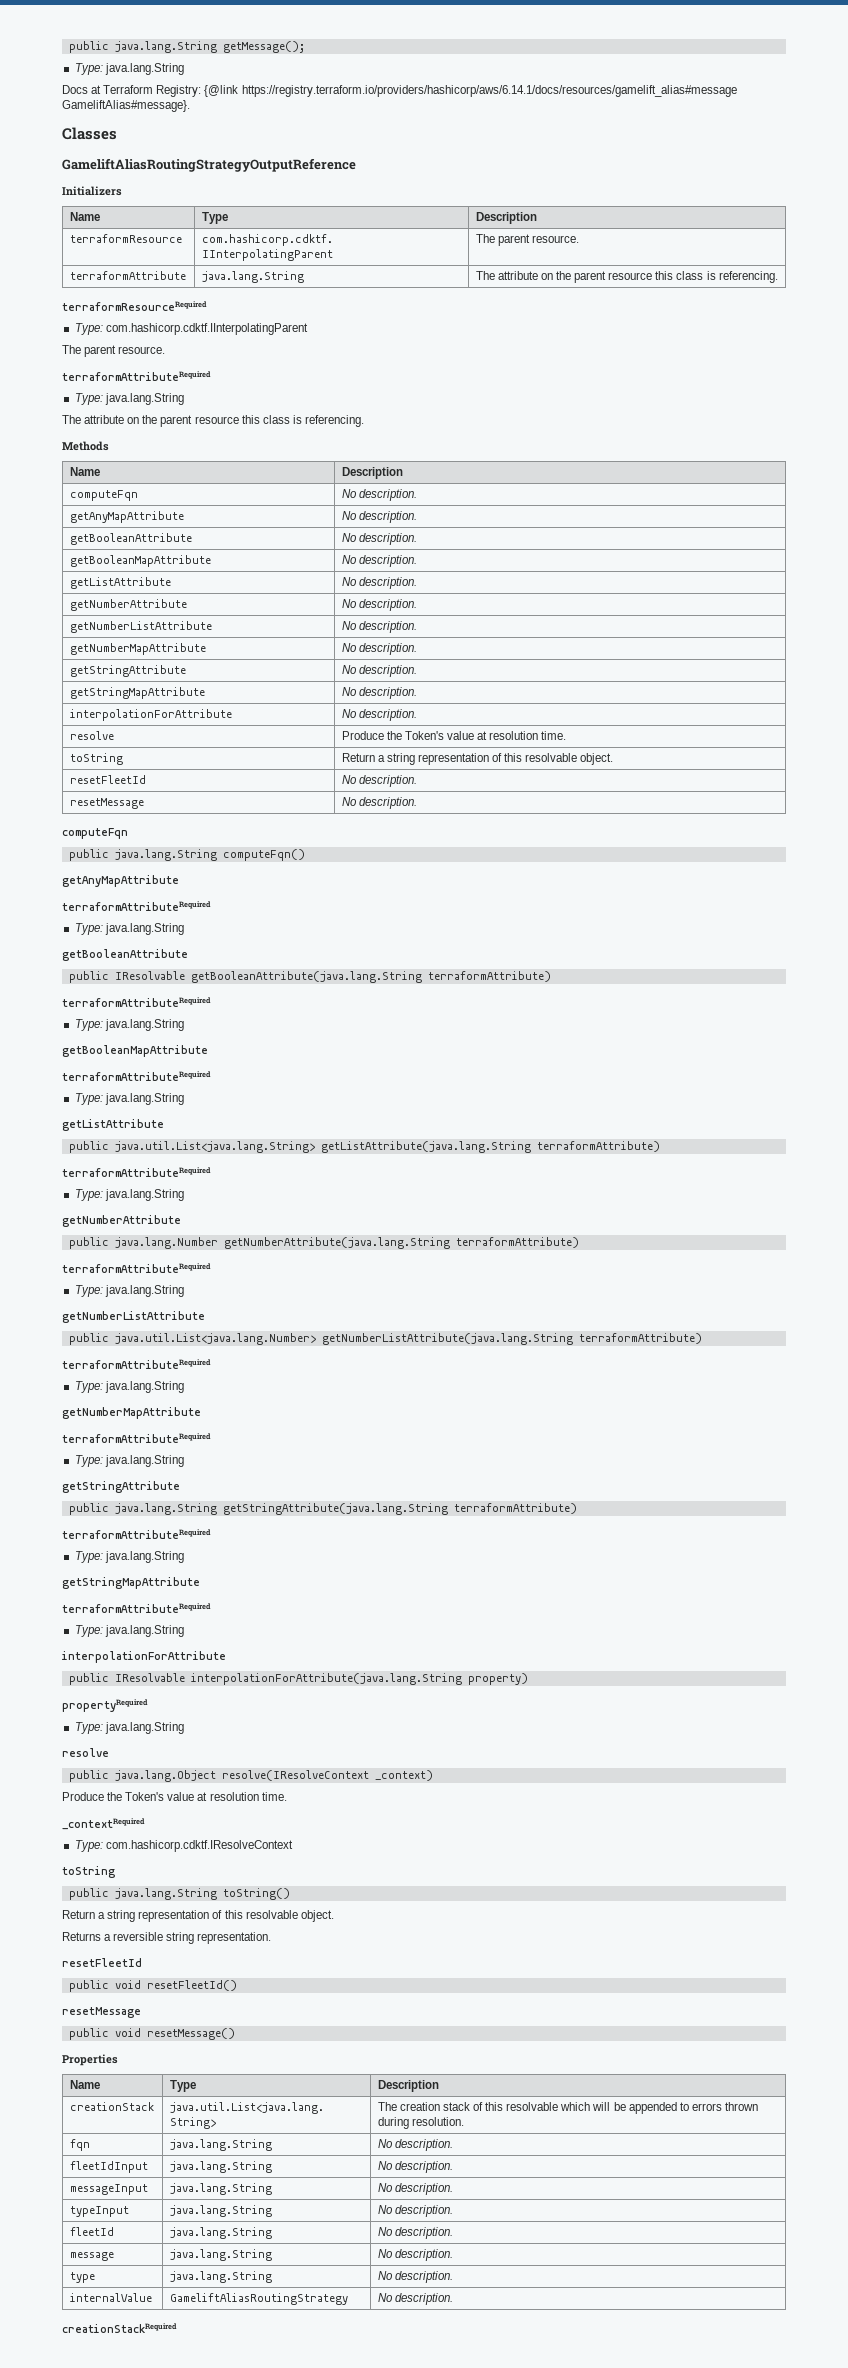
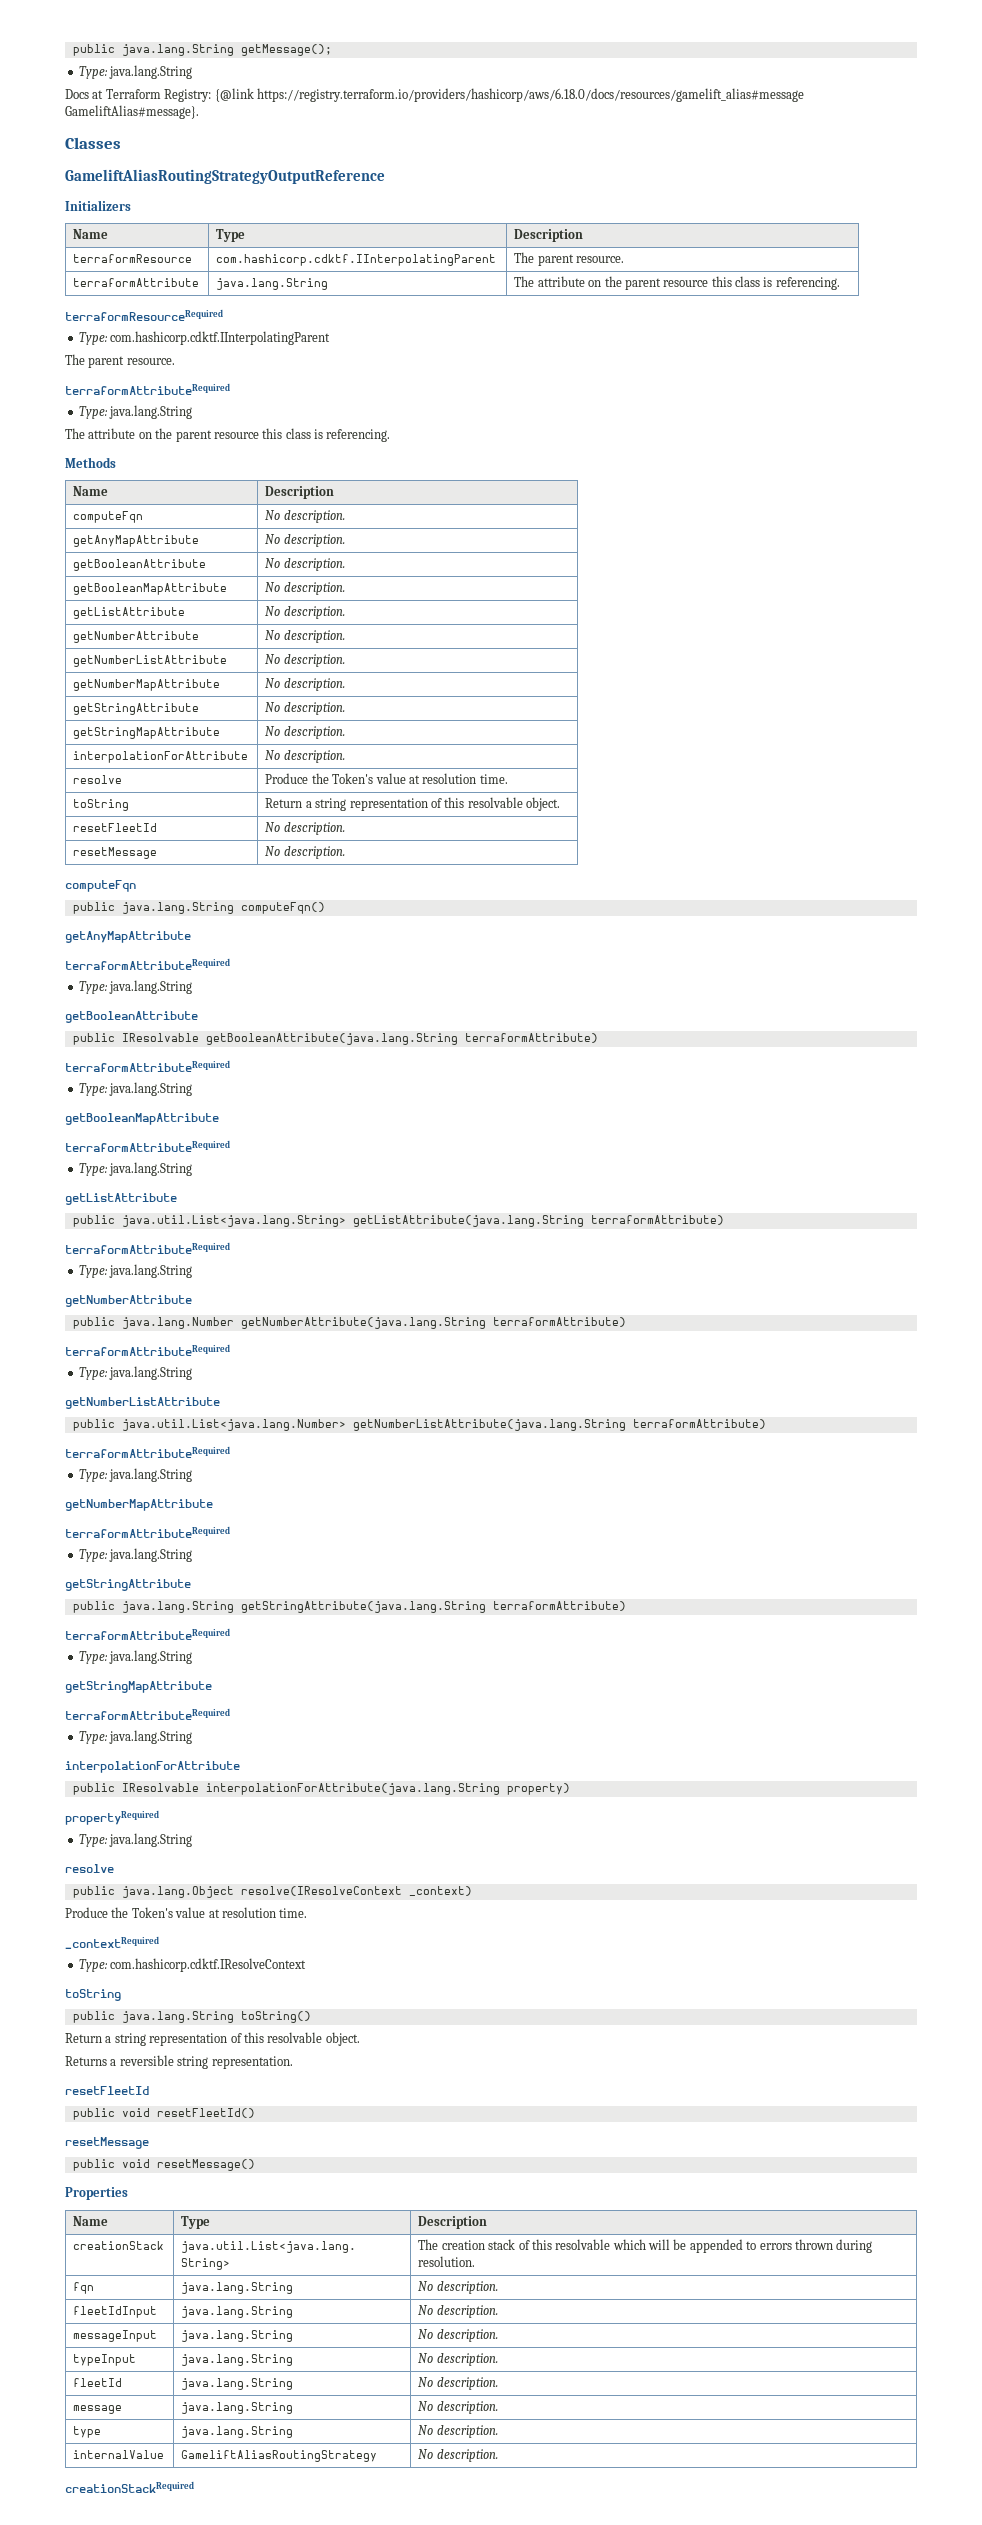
- Docs at Terraform Registry: {@link https://registry.terraform.io/providers/hashicorp/aws/6.14.1/docs/resources/gamelift_alias#message GameliftAlias#message}.
+ Docs at Terraform Registry: {@link https://registry.terraform.io/providers/hashicorp/aws/6.18.0/docs/resources/gamelift_alias#message GameliftAlias#message}.

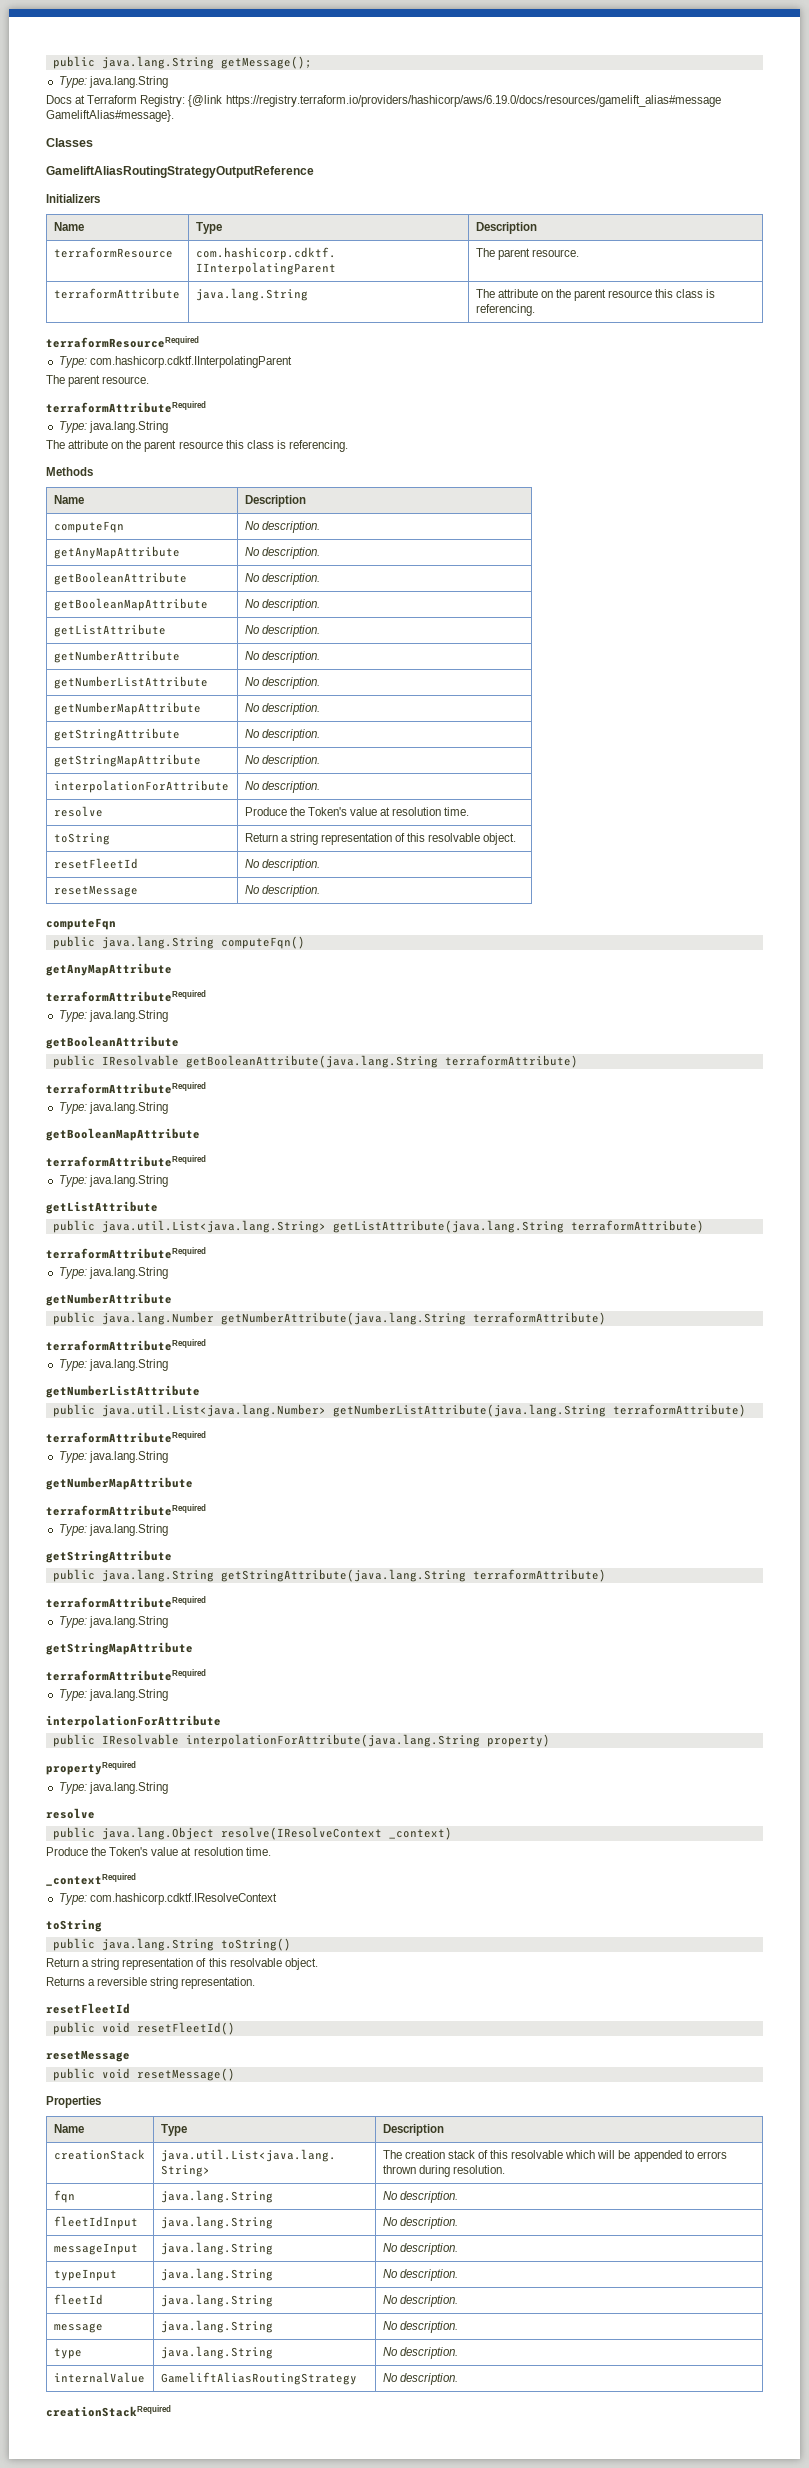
- Docs at Terraform Registry: {@link https://registry.terraform.io/providers/hashicorp/aws/6.18.0/docs/resources/gamelift_alias#message GameliftAlias#message}.
+ Docs at Terraform Registry: {@link https://registry.terraform.io/providers/hashicorp/aws/6.19.0/docs/resources/gamelift_alias#message GameliftAlias#message}.

